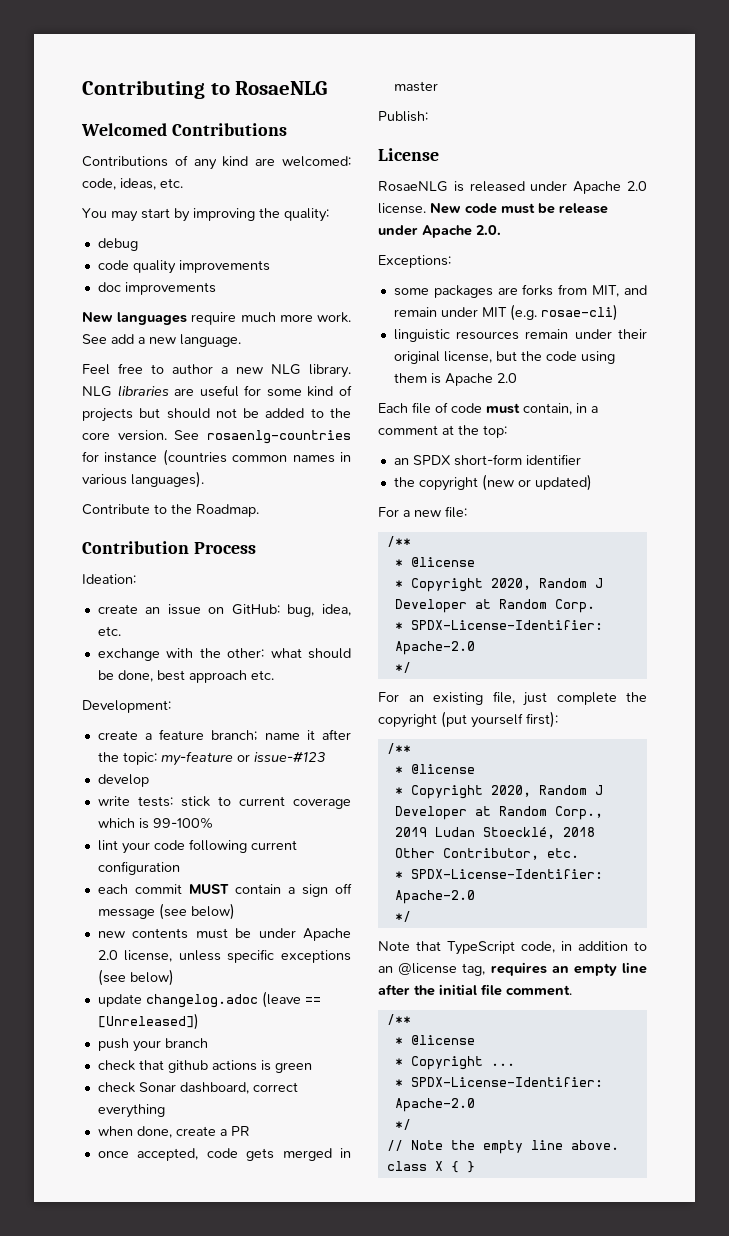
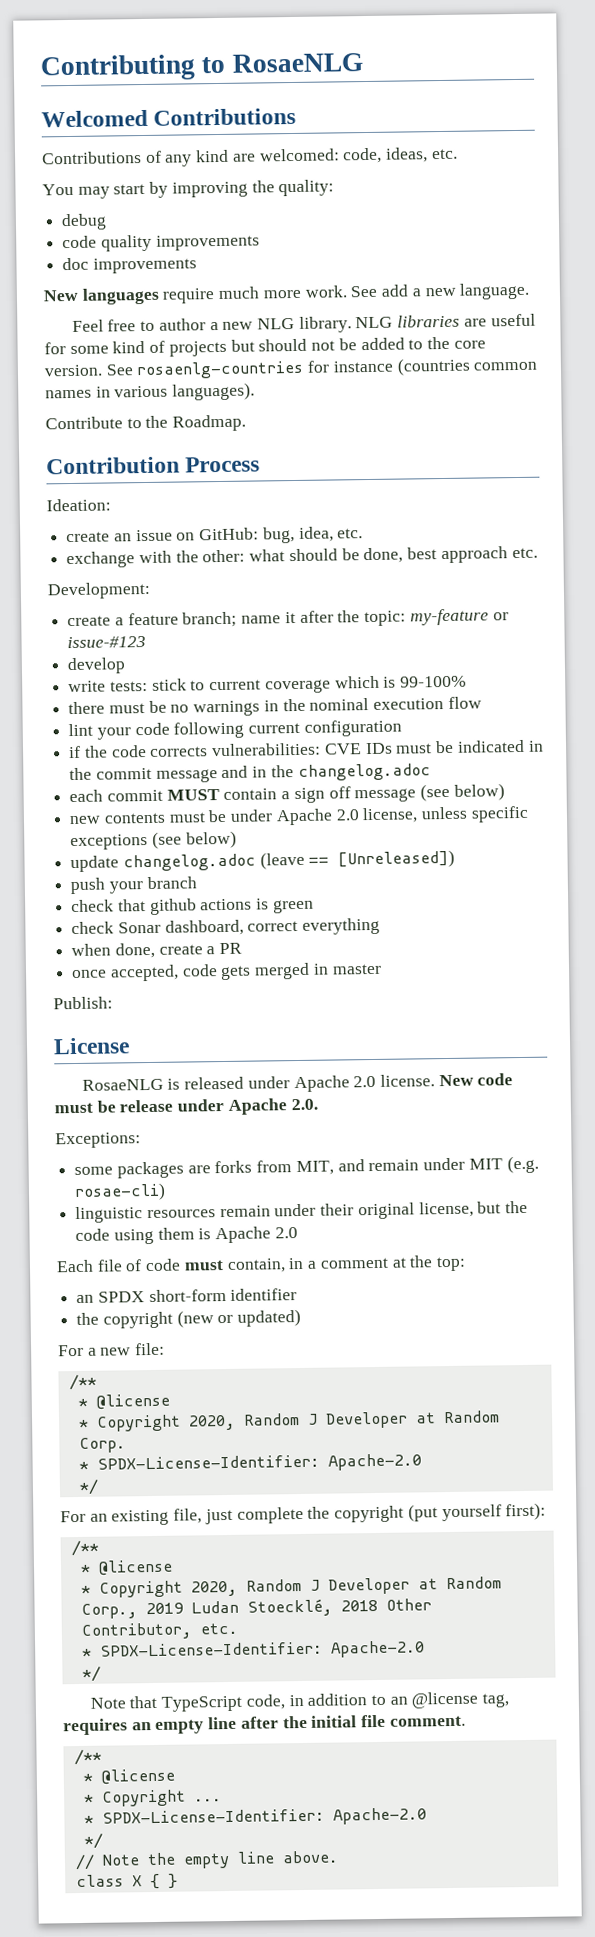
+ there must be no warnings in the nominal execution flow
+ if the code corrects vulnerabilities: CVE IDs must be indicated in the commit message and in the changelog.adoc

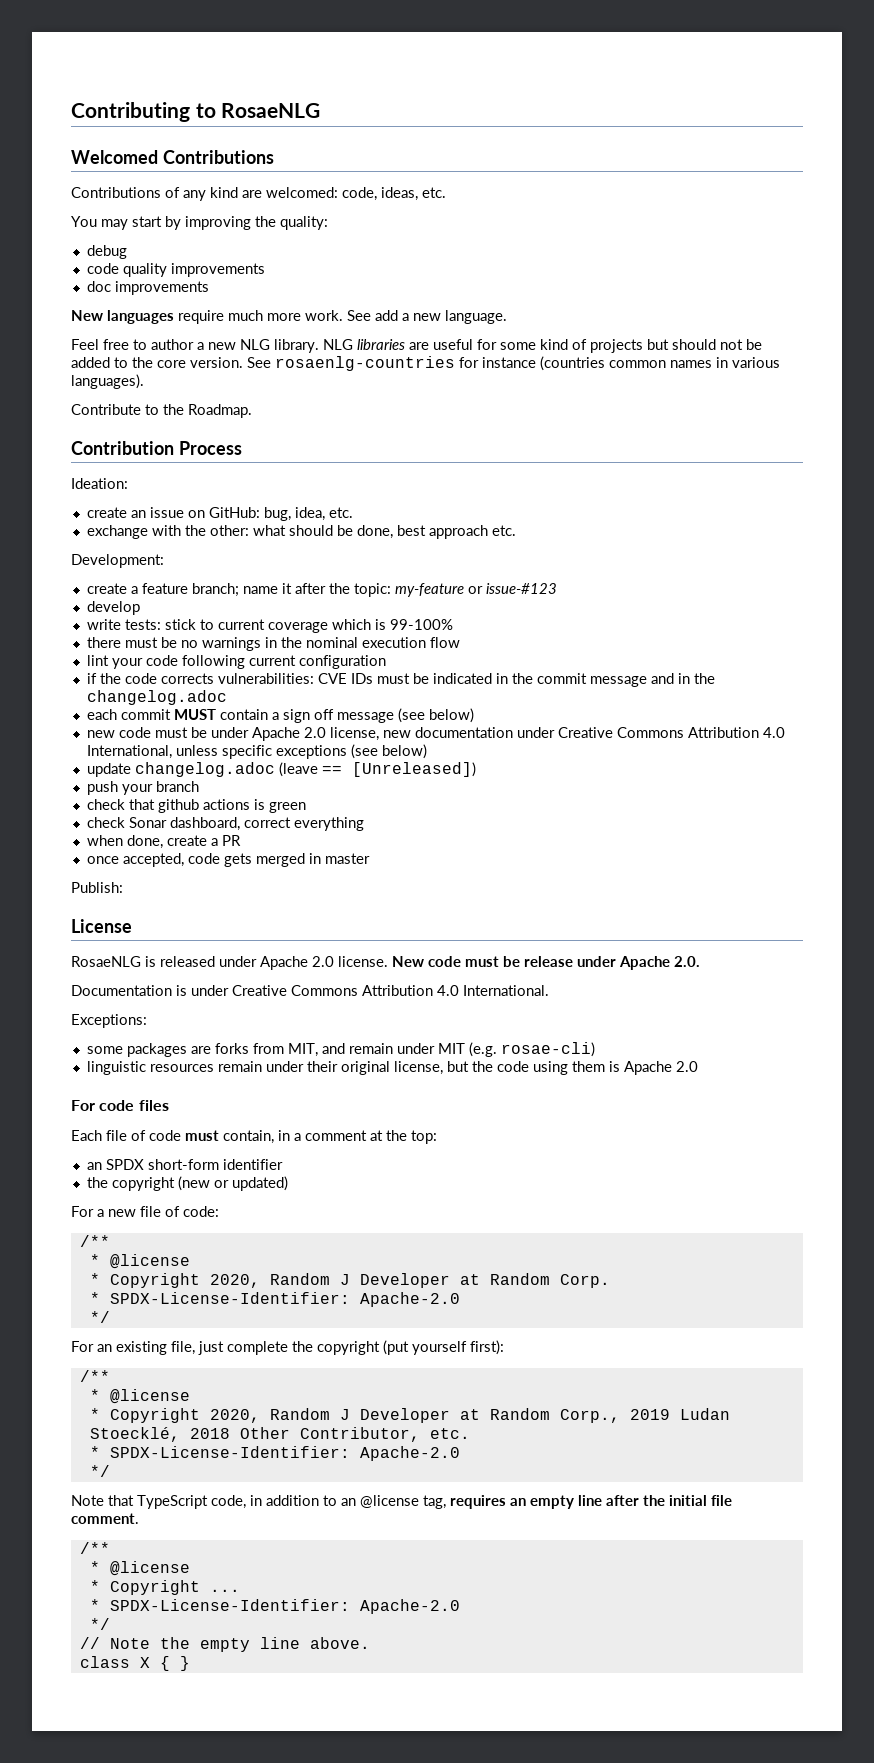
- new contents must be under Apache 2.0 license, unless specific exceptions (see below)
+ new code must be under Apache 2.0 license, new documentation under Creative Commons Attribution 4.0 International, unless specific exceptions (see below)
+ Documentation is under Creative Commons Attribution 4.0 International.
+ For code files
- For a new file:
+ For a new file of code:

